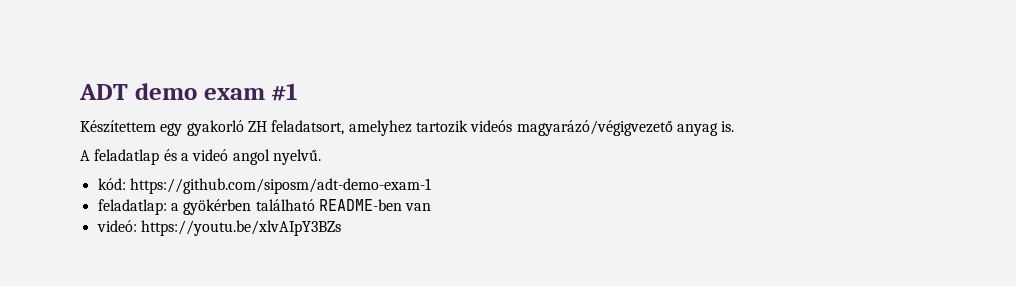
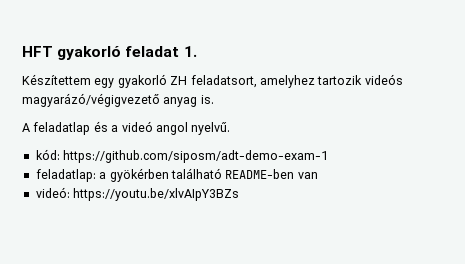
- ADT demo exam #1
+ HFT gyakorló feladat 1.

